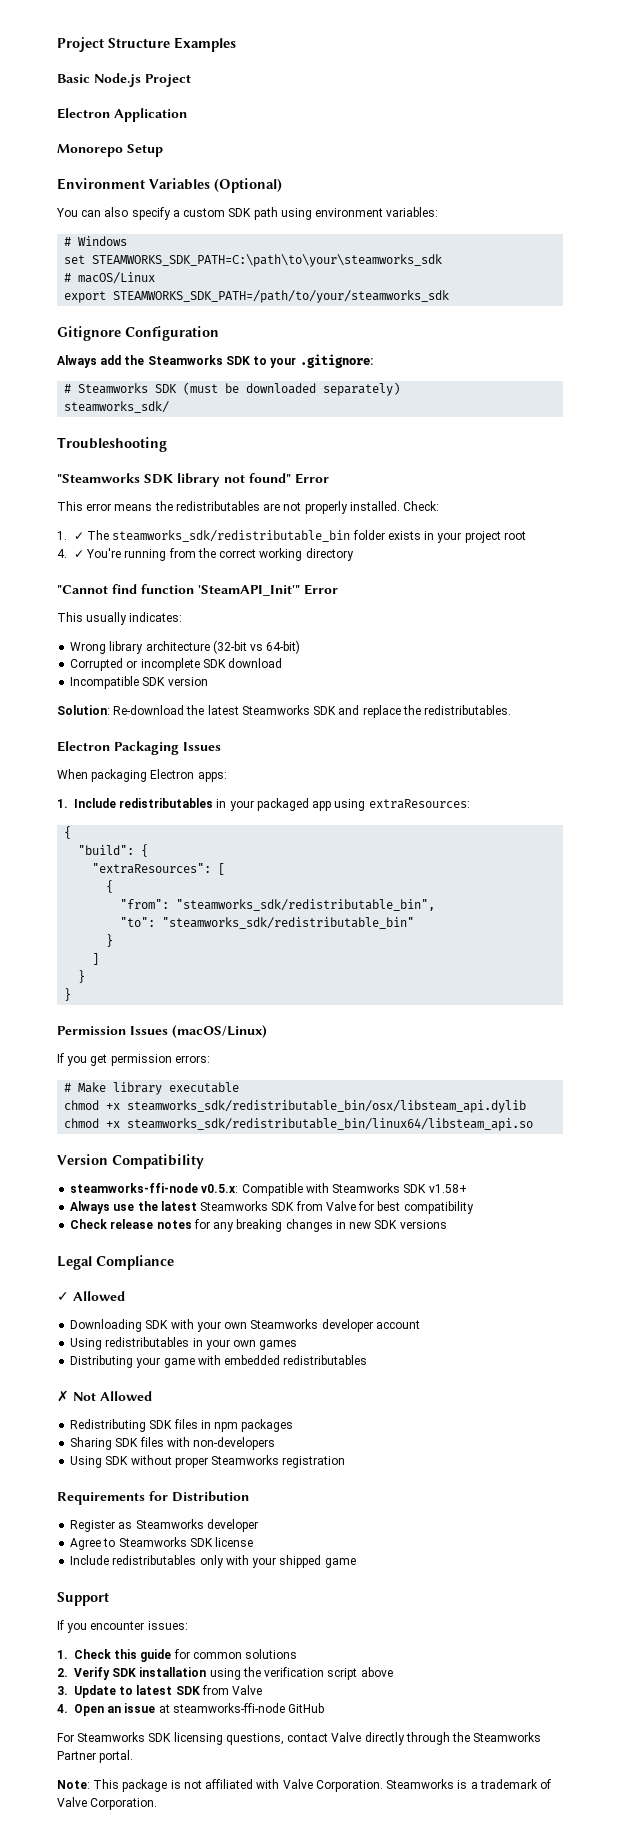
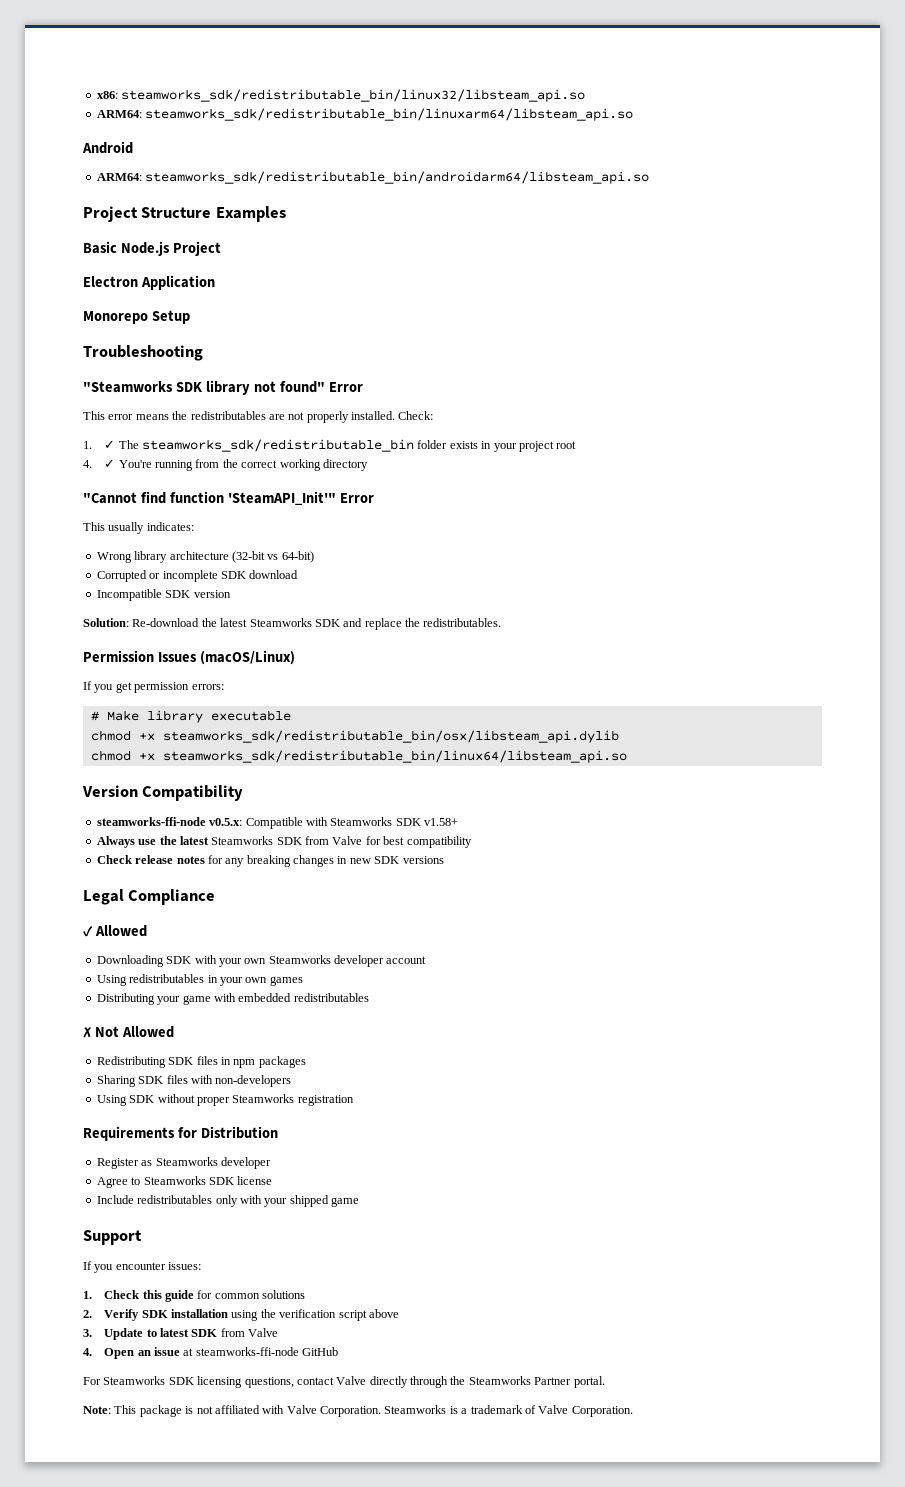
+ x86: steamworks_sdk/redistributable_bin/linux32/libsteam_api.so
+ ARM64: steamworks_sdk/redistributable_bin/linuxarm64/libsteam_api.so
+ Android
+ ARM64: steamworks_sdk/redistributable_bin/androidarm64/libsteam_api.so
- Environment Variables (Optional)
- You can also specify a custom SDK path using environment variables:
- # Windows
- set STEAMWORKS_SDK_PATH=C:\path\to\your\steamworks_sdk
- # macOS/Linux
- export STEAMWORKS_SDK_PATH=/path/to/your/steamworks_sdk
- Gitignore Configuration
- Always add the Steamworks SDK to your .gitignore:
- # Steamworks SDK (must be downloaded separately)
- steamworks_sdk/
- Electron Packaging Issues
- When packaging Electron apps:
- 1. Include redistributables in your packaged app using extraResources:
- {
- "build": {
- "extraResources": [
- {
- "from": "steamworks_sdk/redistributable_bin",
- "to": "steamworks_sdk/redistributable_bin"
- }
- ]
- }
- }

